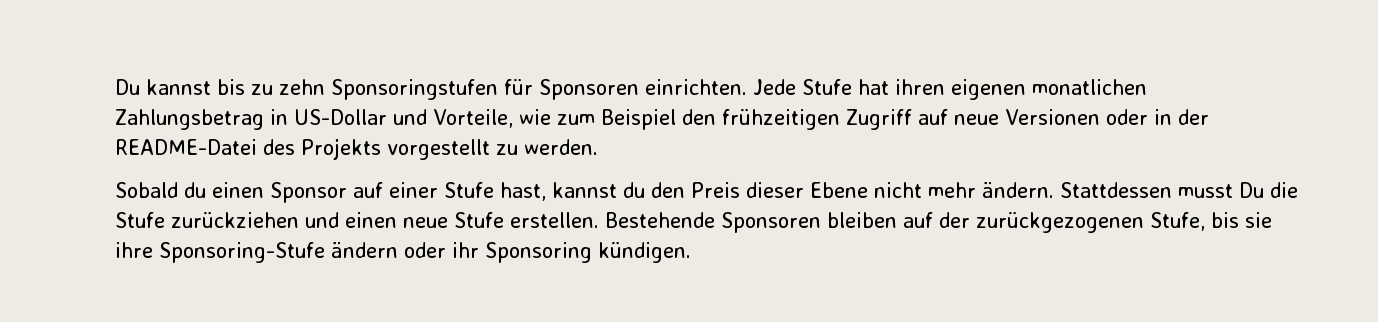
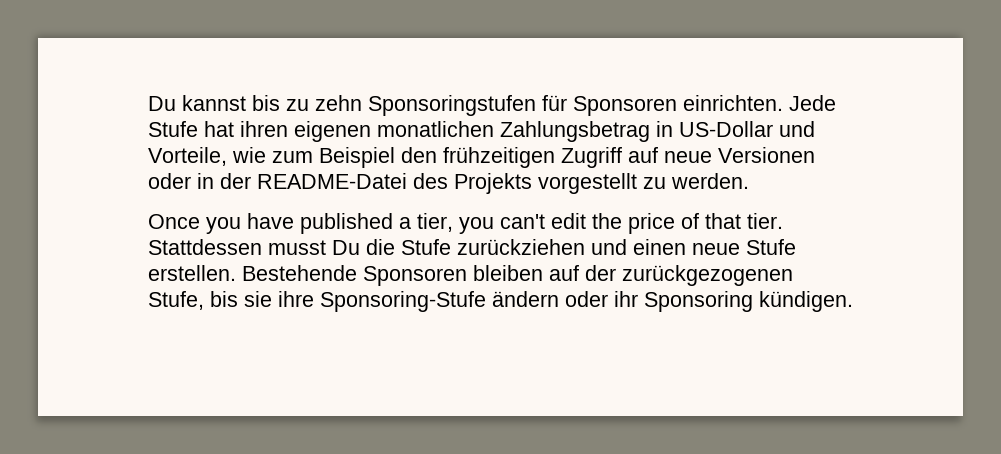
- Sobald du einen Sponsor auf einer Stufe hast, kannst du den Preis dieser Ebene nicht mehr ändern.
+ Once you have published a tier, you can't edit the price of that tier.

